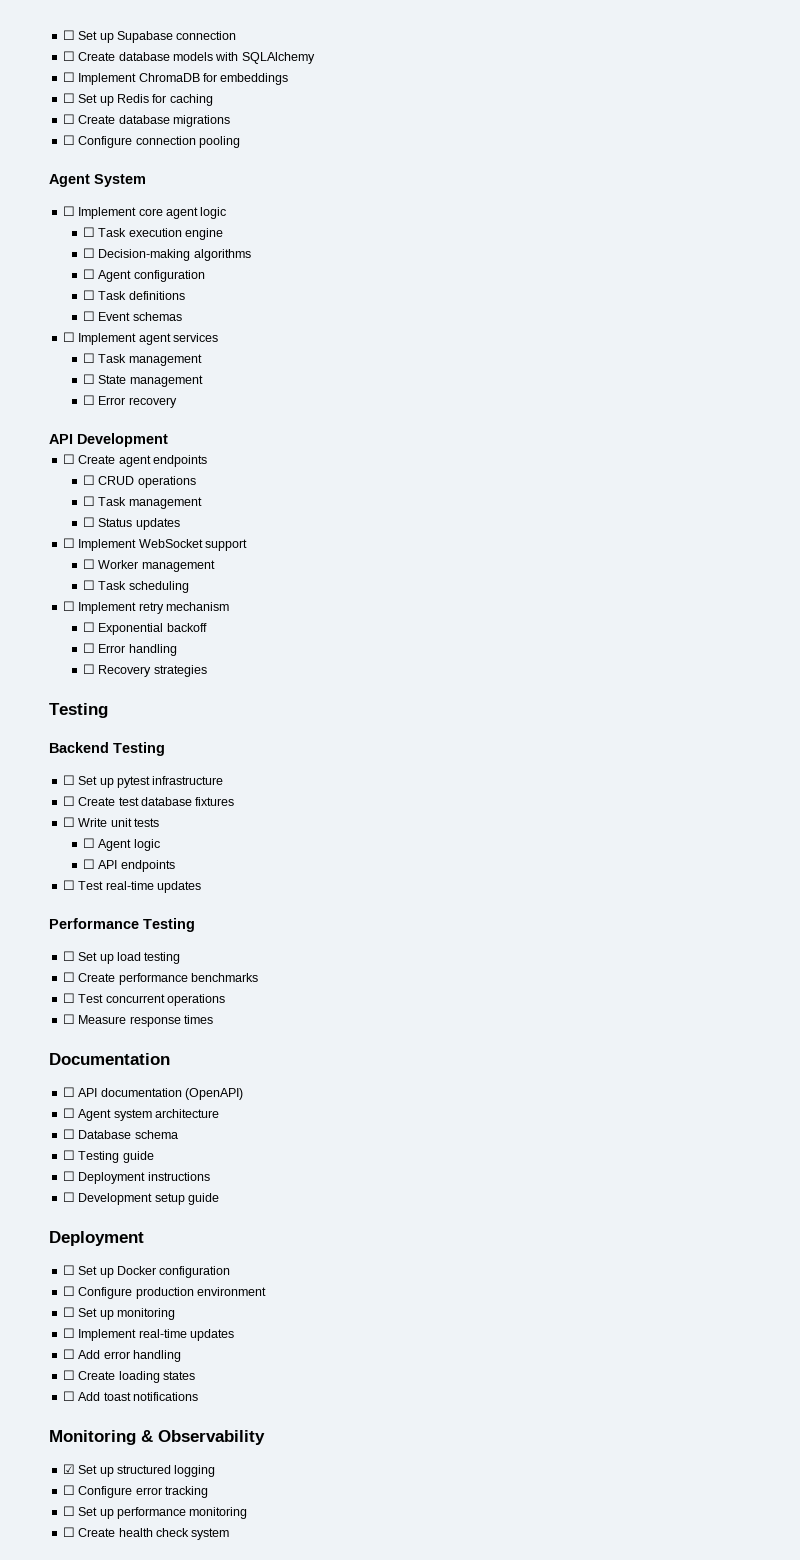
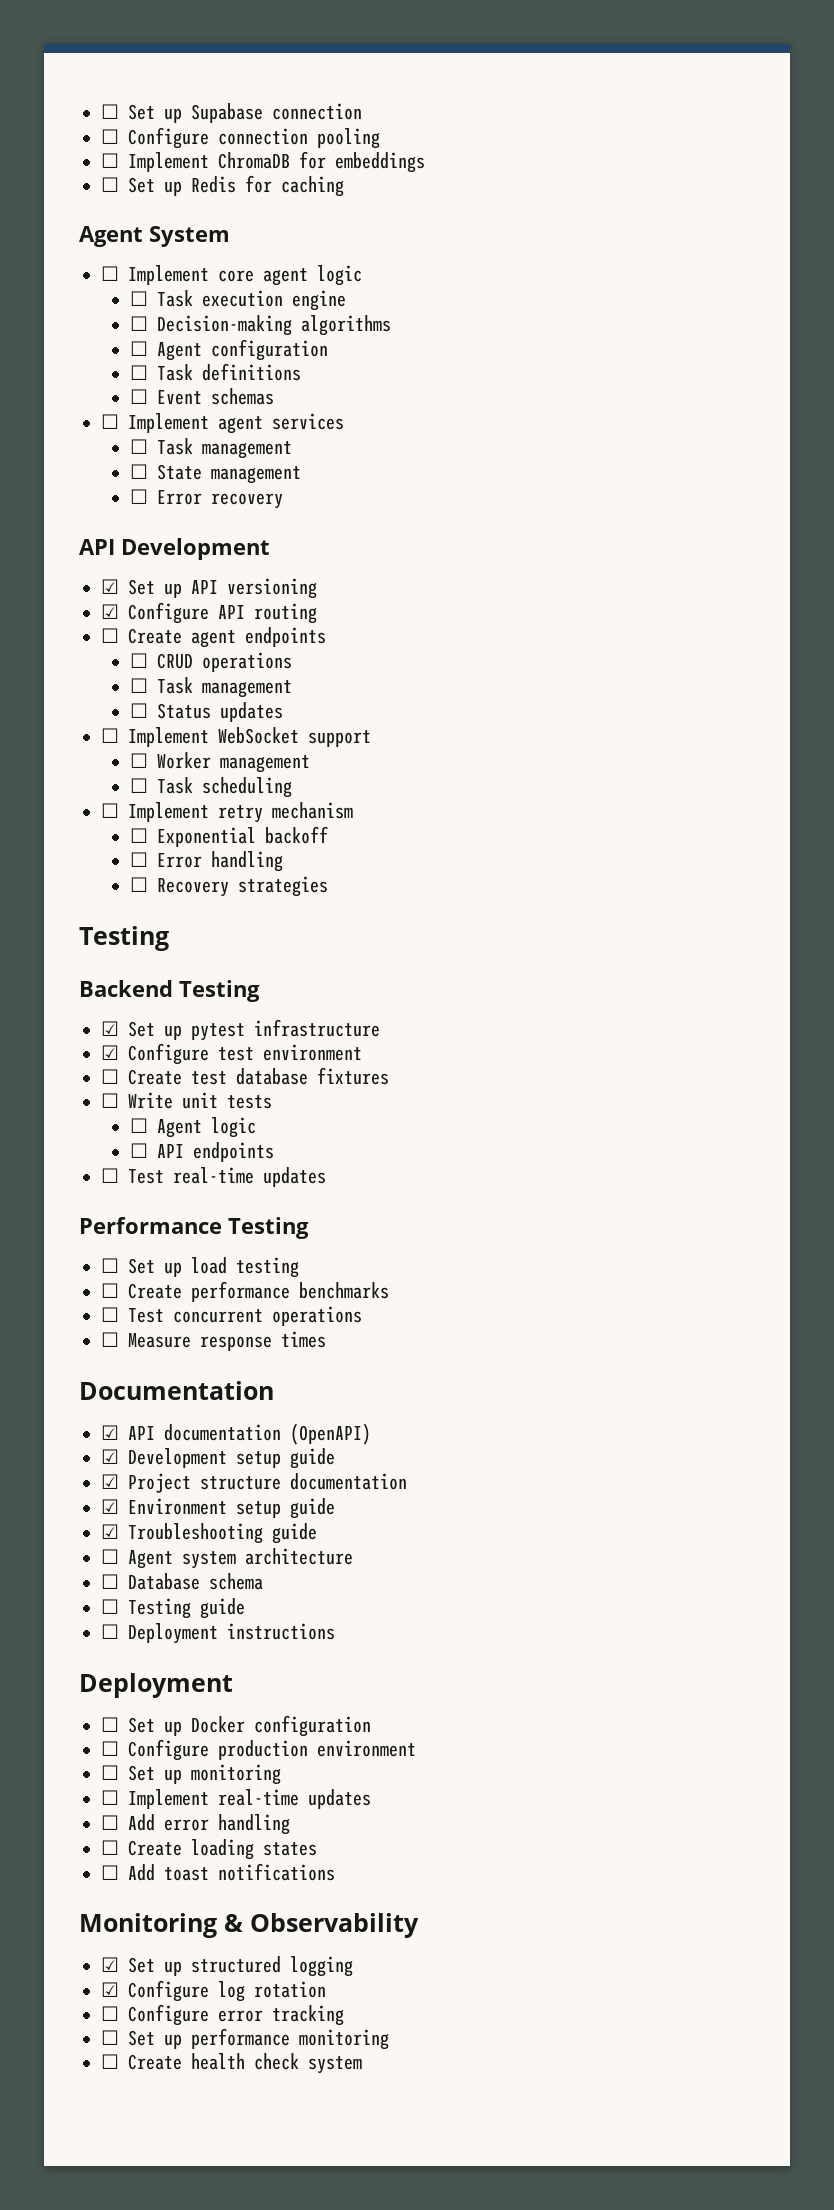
- ☐ Create database models with SQLAlchemy
+ ☐ Configure connection pooling
- ☐ Create database migrations
- ☐ Configure connection pooling
+ ☑ Set up API versioning
+ ☑ Configure API routing
- ☐ Set up pytest infrastructure
+ ☑ Set up pytest infrastructure
+ ☑ Configure test environment
- ☐ API documentation (OpenAPI)
+ ☑ API documentation (OpenAPI)
+ ☑ Development setup guide
+ ☑ Project structure documentation
+ ☑ Environment setup guide
+ ☑ Troubleshooting guide
- ☐ Development setup guide
+ ☑ Configure log rotation

